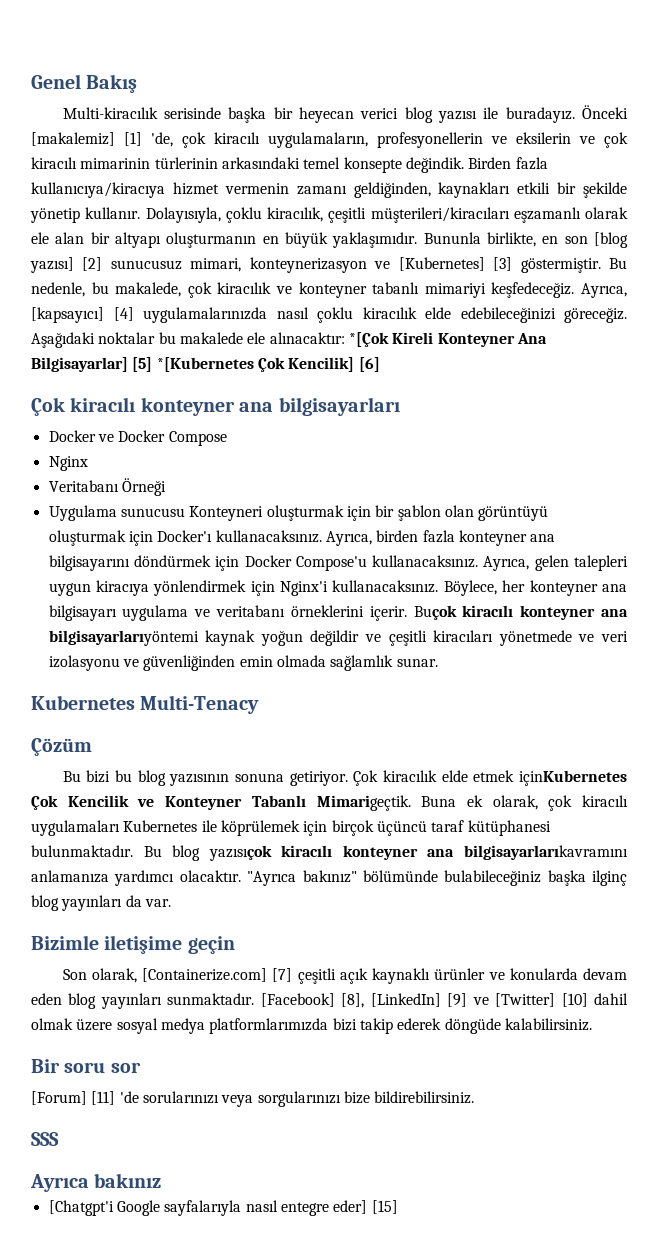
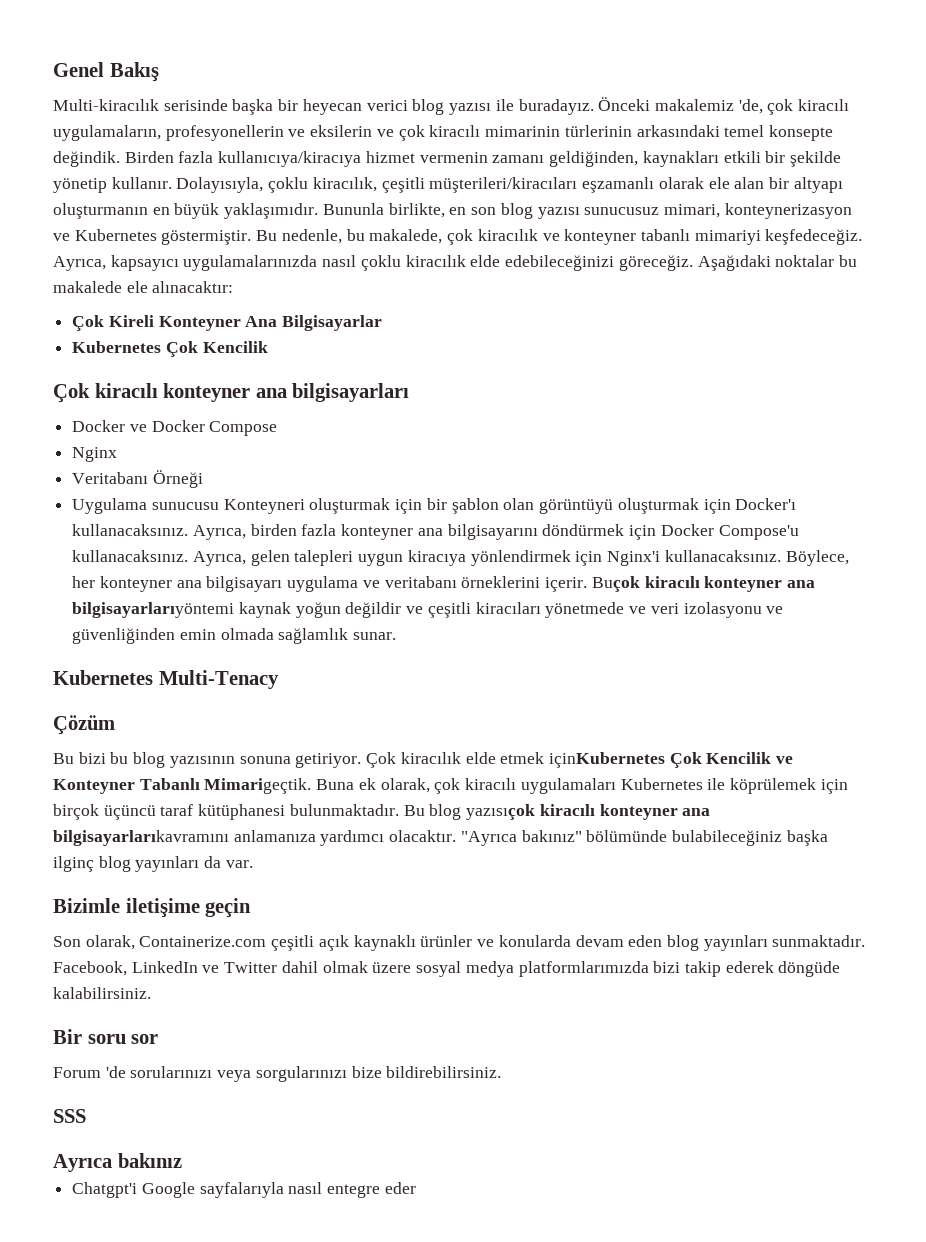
- Önceki [makalemiz] [1] 'de, çok kiracılı uygulamaların, profesyonellerin ve eksilerin ve çok kiracılı mimarinin türlerinin arkasındaki temel konsepte değindik.
+ Önceki makalemiz 'de, çok kiracılı uygulamaların, profesyonellerin ve eksilerin ve çok kiracılı mimarinin türlerinin arkasındaki temel konsepte değindik.
- Bununla birlikte, en son [blog yazısı] [2] sunucusuz mimari, konteynerizasyon ve [Kubernetes] [3] göstermiştir.
+ Bununla birlikte, en son blog yazısı sunucusuz mimari, konteynerizasyon ve Kubernetes göstermiştir.
- Ayrıca, [kapsayıcı] [4] uygulamalarınızda nasıl çoklu kiracılık elde edebileceğinizi göreceğiz.
+ Ayrıca, kapsayıcı uygulamalarınızda nasıl çoklu kiracılık elde edebileceğinizi göreceğiz.
- Aşağıdaki noktalar bu makalede ele alınacaktır: *[Çok Kireli Konteyner Ana Bilgisayarlar] [5] *[Kubernetes Çok Kencilik] [6]
+ Aşağıdaki noktalar bu makalede ele alınacaktır:
+ Çok Kireli Konteyner Ana Bilgisayarlar
+ Kubernetes Çok Kencilik
- Son olarak, [Containerize.com] [7] çeşitli açık kaynaklı ürünler ve konularda devam eden blog yayınları sunmaktadır.
+ Son olarak, Containerize.com çeşitli açık kaynaklı ürünler ve konularda devam eden blog yayınları sunmaktadır.
- [Facebook] [8], [LinkedIn] [9] ve [Twitter] [10] dahil olmak üzere sosyal medya platformlarımızda bizi takip ederek döngüde kalabilirsiniz.
+ Facebook, LinkedIn ve Twitter dahil olmak üzere sosyal medya platformlarımızda bizi takip ederek döngüde kalabilirsiniz.
- [Forum] [11] 'de sorularınızı veya sorgularınızı bize bildirebilirsiniz.
+ Forum 'de sorularınızı veya sorgularınızı bize bildirebilirsiniz.
- [Chatgpt'i Google sayfalarıyla nasıl entegre eder] [15]
+ Chatgpt'i Google sayfalarıyla nasıl entegre eder

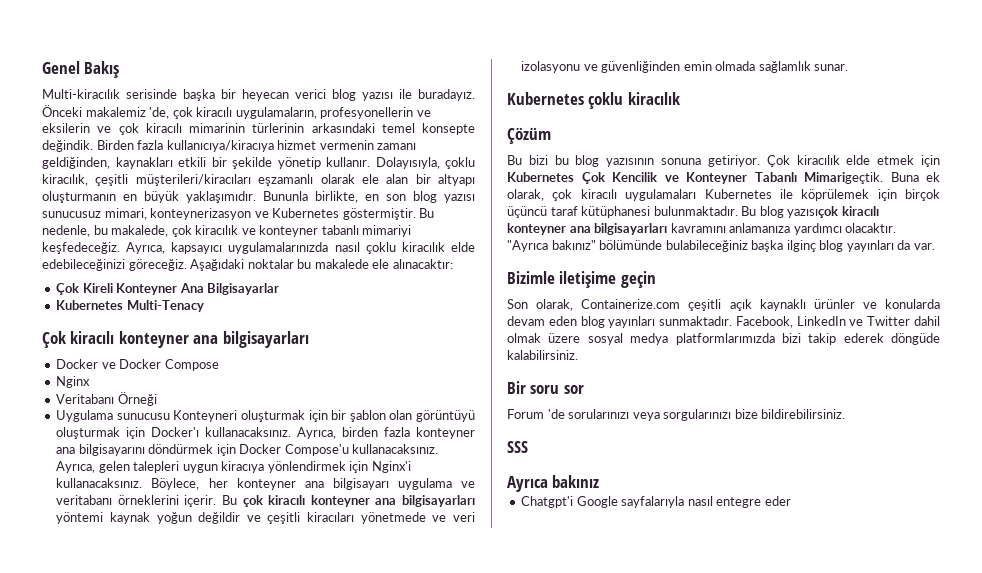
- Kubernetes Çok Kencilik
+ Kubernetes Multi-Tenacy
- Buçok kiracılı konteyner ana bilgisayarlarıyöntemi kaynak yoğun değildir ve çeşitli kiracıları yönetmede ve veri izolasyonu ve güvenliğinden emin olmada sağlamlık sunar.
+ Bu çok kiracılı konteyner ana bilgisayarları yöntemi kaynak yoğun değildir ve çeşitli kiracıları yönetmede ve veri izolasyonu ve güvenliğinden emin olmada sağlamlık sunar.
- Kubernetes Multi-Tenacy
+ Kubernetes çoklu kiracılık
- Çok kiracılık elde etmek içinKubernetes Çok Kencilik ve Konteyner Tabanlı Mimarigeçtik.
+ Çok kiracılık elde etmek için Kubernetes Çok Kencilik ve Konteyner Tabanlı Mimarigeçtik.
- Bu blog yazısıçok kiracılı konteyner ana bilgisayarlarıkavramını anlamanıza yardımcı olacaktır.
+ Bu blog yazısıçok kiracılı konteyner ana bilgisayarları kavramını anlamanıza yardımcı olacaktır.

